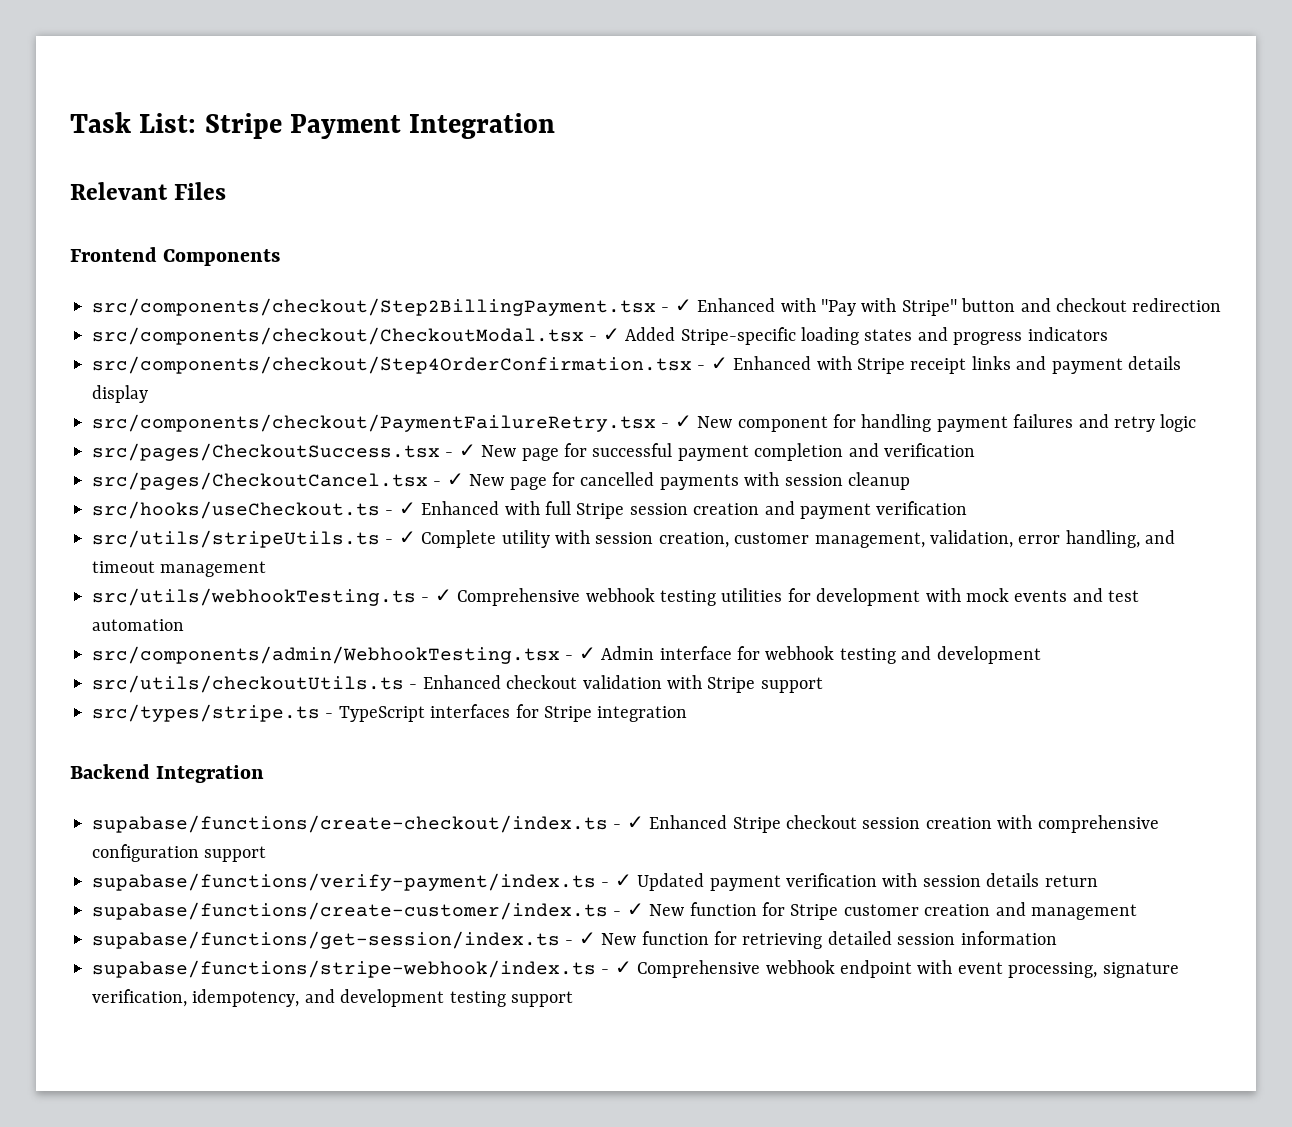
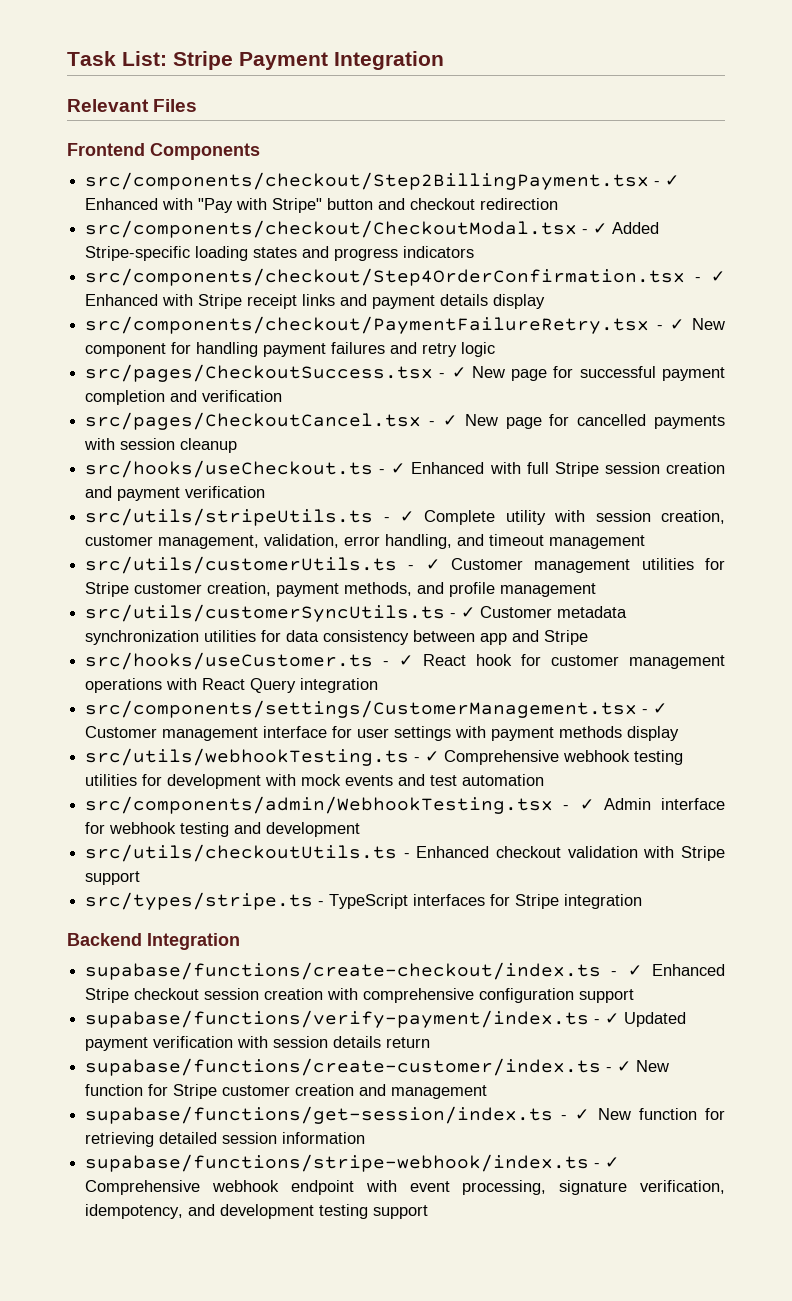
+ src/utils/customerUtils.ts - ✓ Customer management utilities for Stripe customer creation, payment methods, and profile management
+ src/utils/customerSyncUtils.ts - ✓ Customer metadata synchronization utilities for data consistency between app and Stripe
+ src/hooks/useCustomer.ts - ✓ React hook for customer management operations with React Query integration
+ src/components/settings/CustomerManagement.tsx - ✓ Customer management interface for user settings with payment methods display

